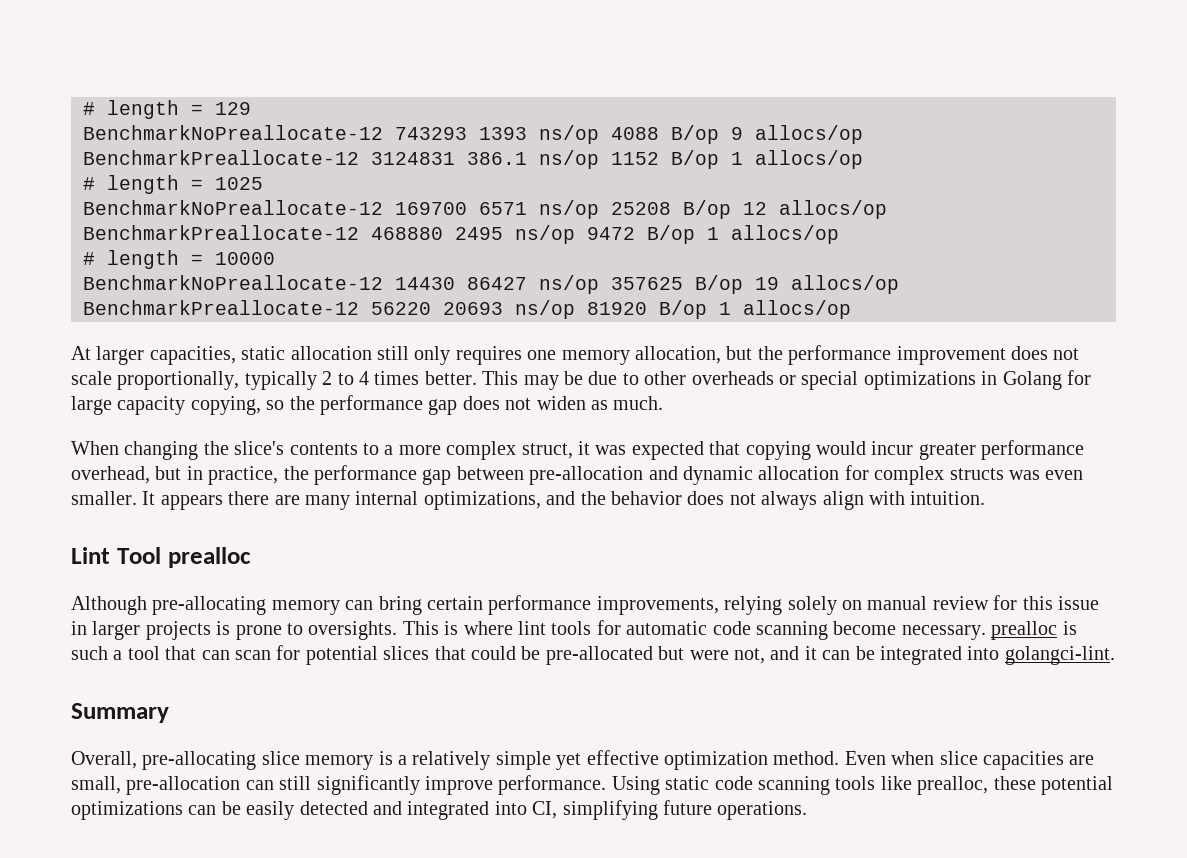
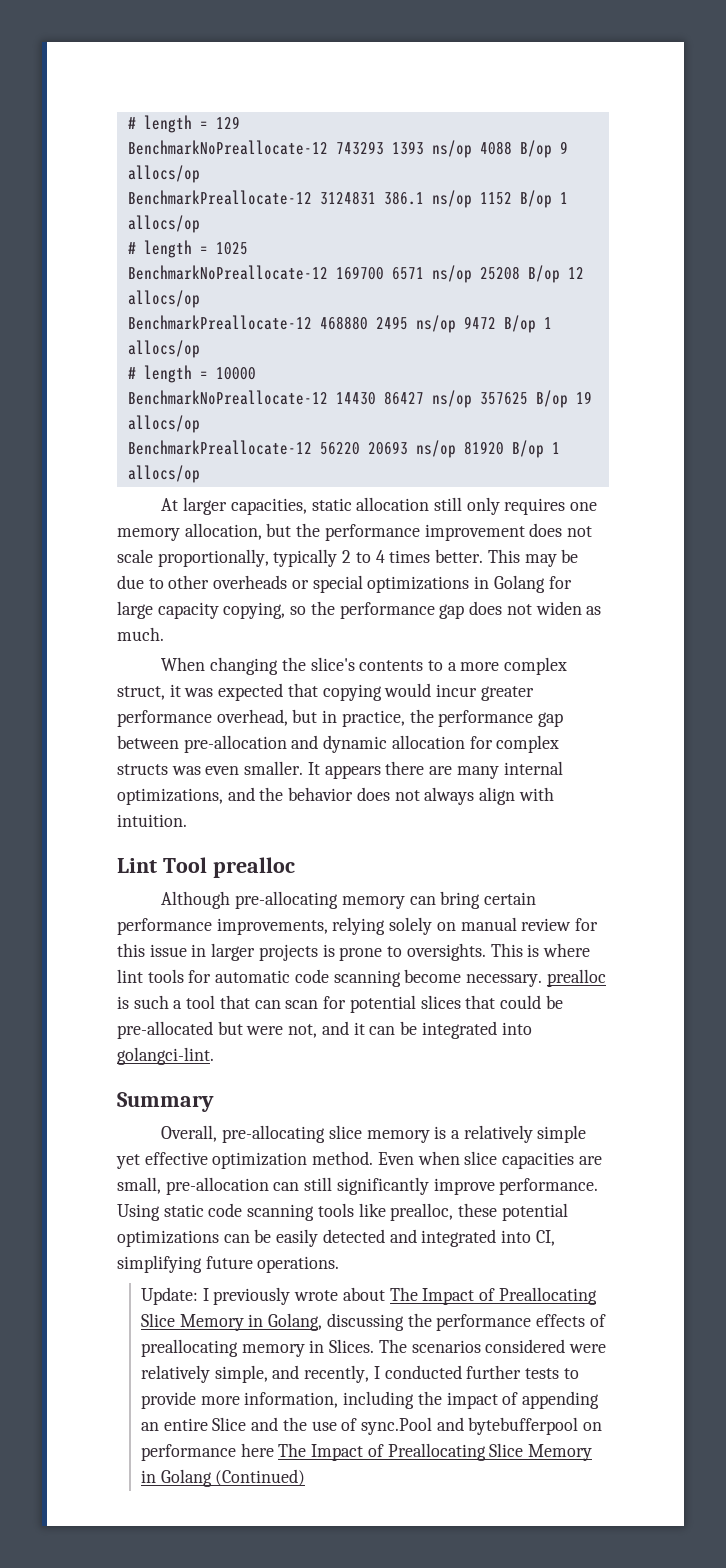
+ Update: I previously wrote about The Impact of Preallocating Slice Memory in Golang, discussing the performance effects of preallocating memory in Slices. The scenarios considered were relatively simple, and recently, I conducted further tests to provide more information, including the impact of appending an entire Slice and the use of sync.Pool and bytebufferpool on performance here The Impact of Preallocating Slice Memory in Golang (Continued)

